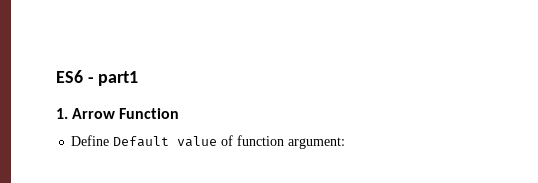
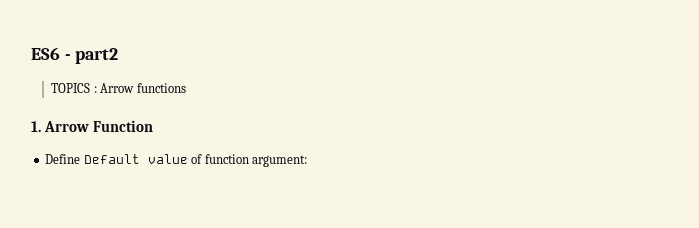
- ES6 - part1
+ ES6 - part2
+ TOPICS : Arrow functions

